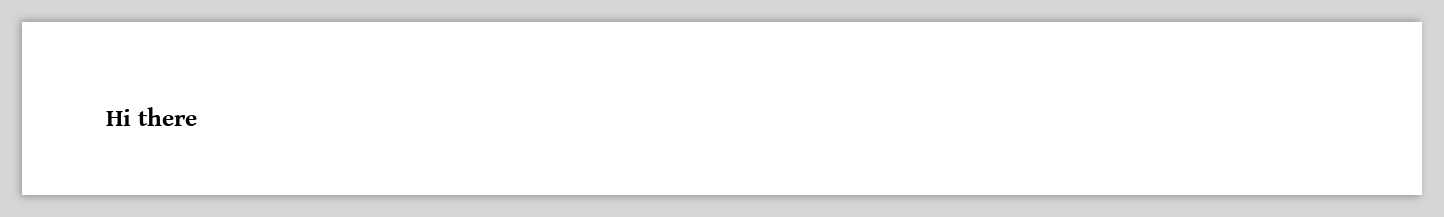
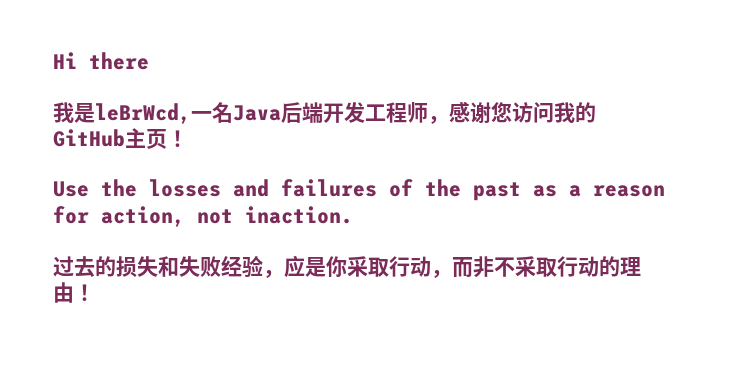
+ 我是leBrWcd,一名Java后端开发工程师，感谢您访问我的GitHub主页！
+ Use the losses and failures of the past as a reason for action, not inaction.
+ 过去的损失和失败经验，应是你采取行动，而非不采取行动的理由！

